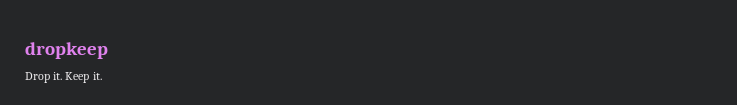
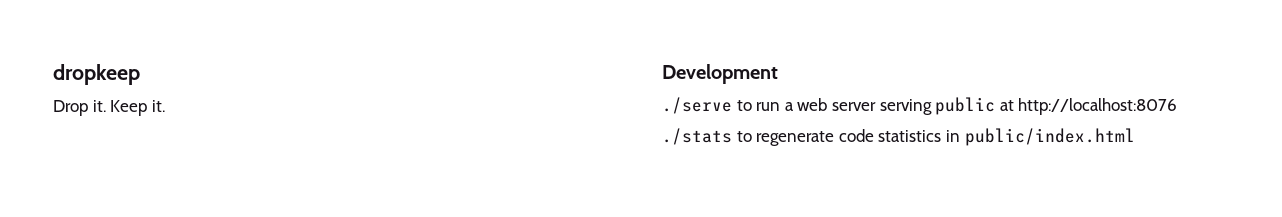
+ Development
+ ./serve to run a web server serving public at http://localhost:8076
+ ./stats to regenerate code statistics in public/index.html

